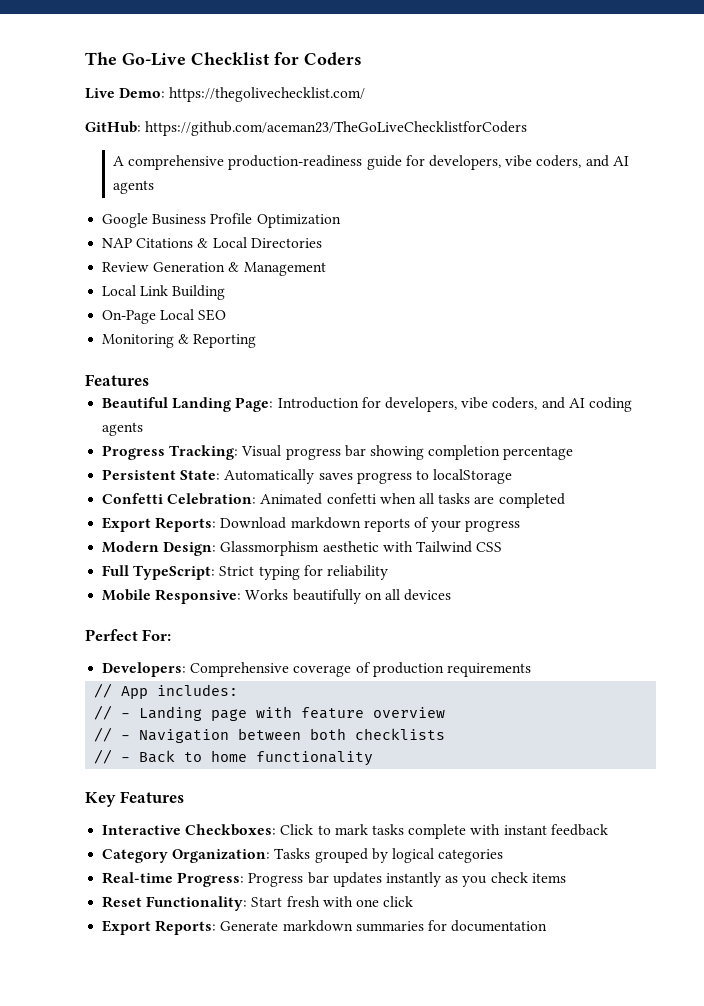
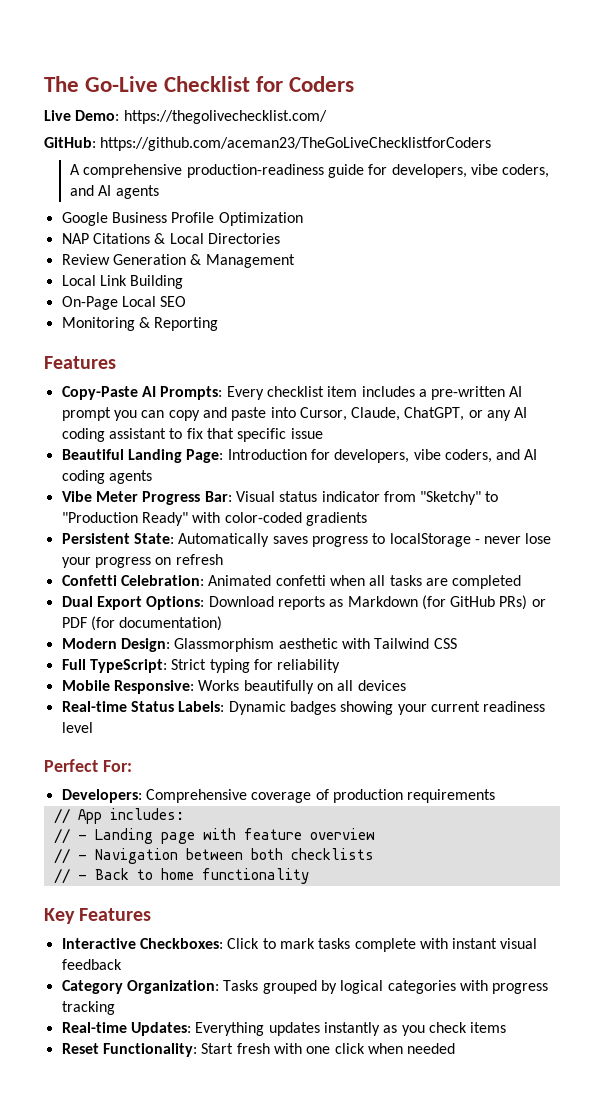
+ Copy-Paste AI Prompts: Every checklist item includes a pre-written AI prompt you can copy and paste into Cursor, Claude, ChatGPT, or any AI coding assistant to fix that specific issue
- Progress Tracking: Visual progress bar showing completion percentage
+ Vibe Meter Progress Bar: Visual status indicator from "Sketchy" to "Production Ready" with color-coded gradients
- Persistent State: Automatically saves progress to localStorage
+ Persistent State: Automatically saves progress to localStorage - never lose your progress on refresh
- Export Reports: Download markdown reports of your progress
+ Dual Export Options: Download reports as Markdown (for GitHub PRs) or PDF (for documentation)
+ Real-time Status Labels: Dynamic badges showing your current readiness level
- Interactive Checkboxes: Click to mark tasks complete with instant feedback
+ Interactive Checkboxes: Click to mark tasks complete with instant visual feedback
- Category Organization: Tasks grouped by logical categories
- Real-time Progress: Progress bar updates instantly as you check items
+ Category Organization: Tasks grouped by logical categories with progress tracking
+ Real-time Updates: Everything updates instantly as you check items
- Reset Functionality: Start fresh with one click
- Export Reports: Generate markdown summaries for documentation
+ Reset Functionality: Start fresh with one click when needed

